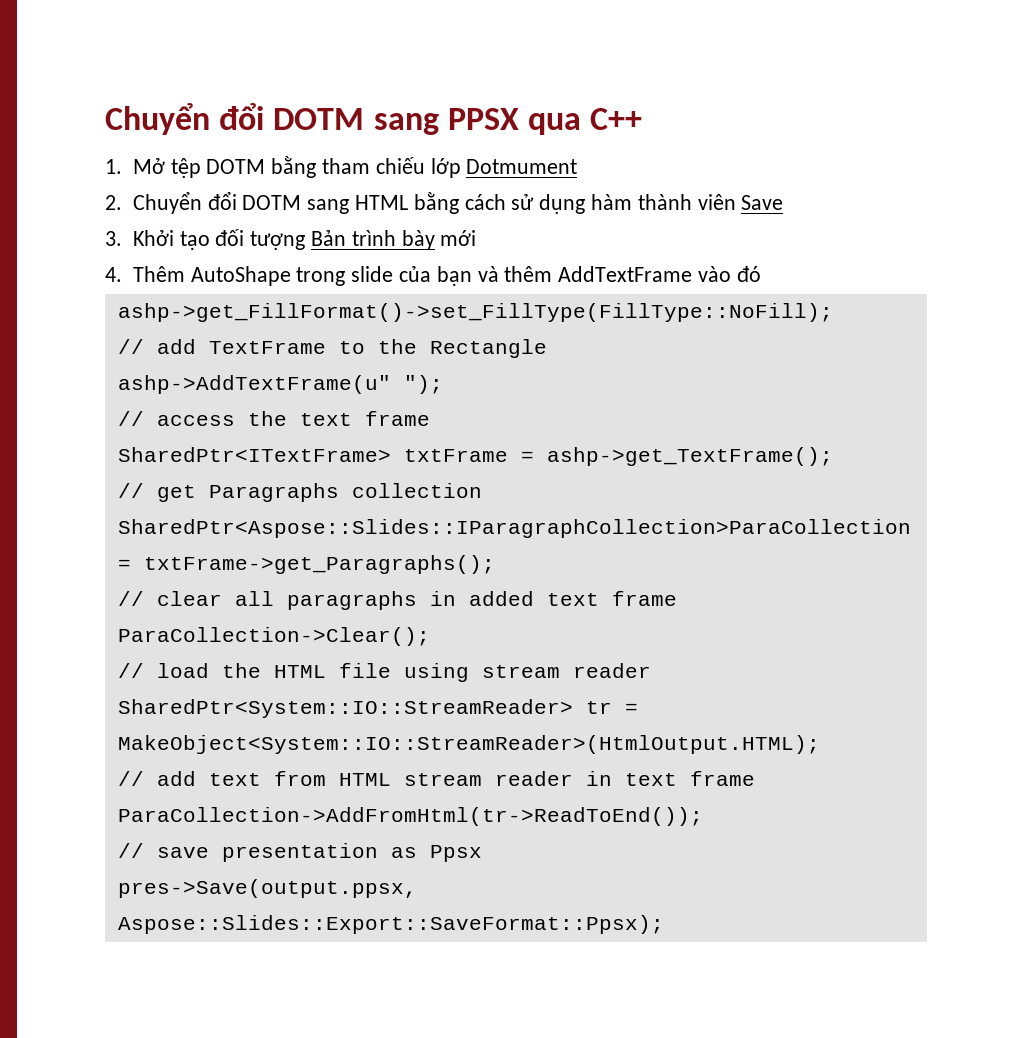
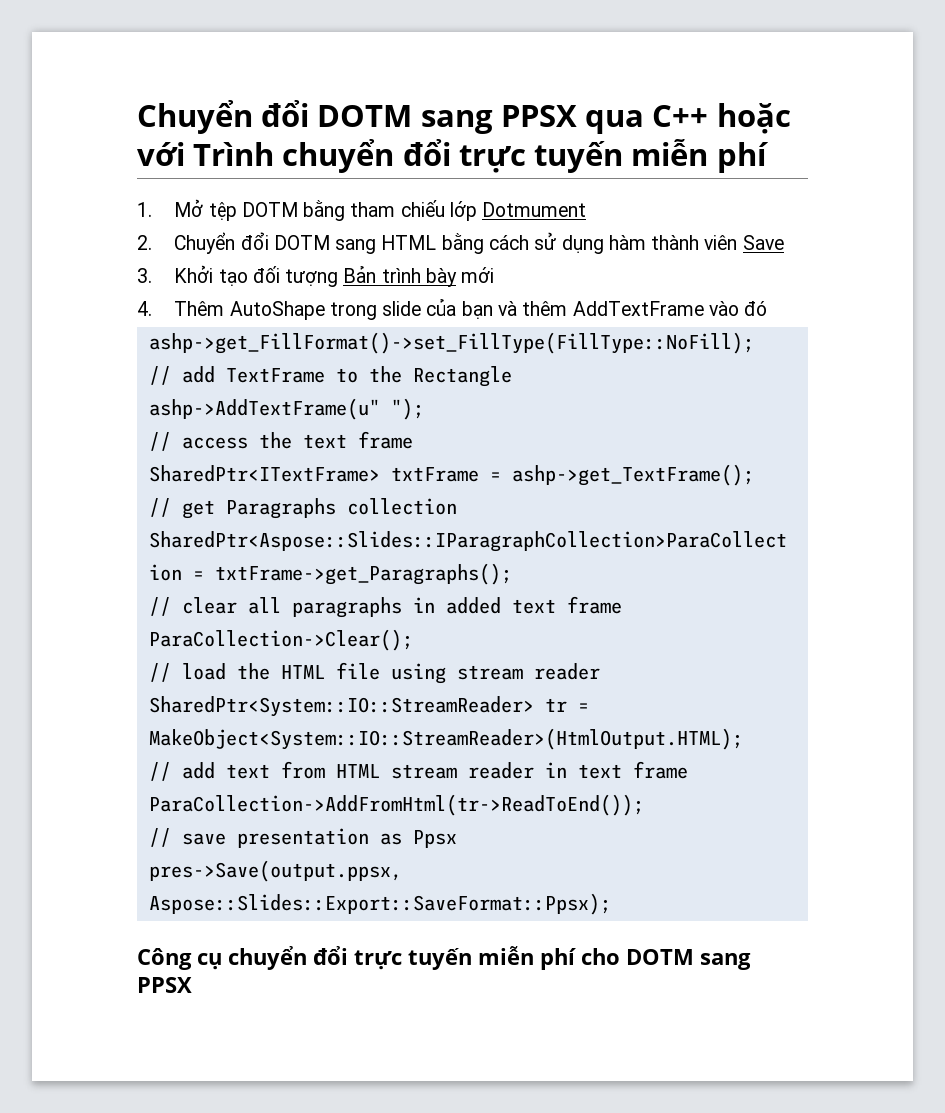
- Chuyển đổi DOTM sang PPSX qua C++
+ Chuyển đổi DOTM sang PPSX qua C++ hoặc với Trình chuyển đổi trực tuyến miễn phí
+ Công cụ chuyển đổi trực tuyến miễn phí cho DOTM sang PPSX

